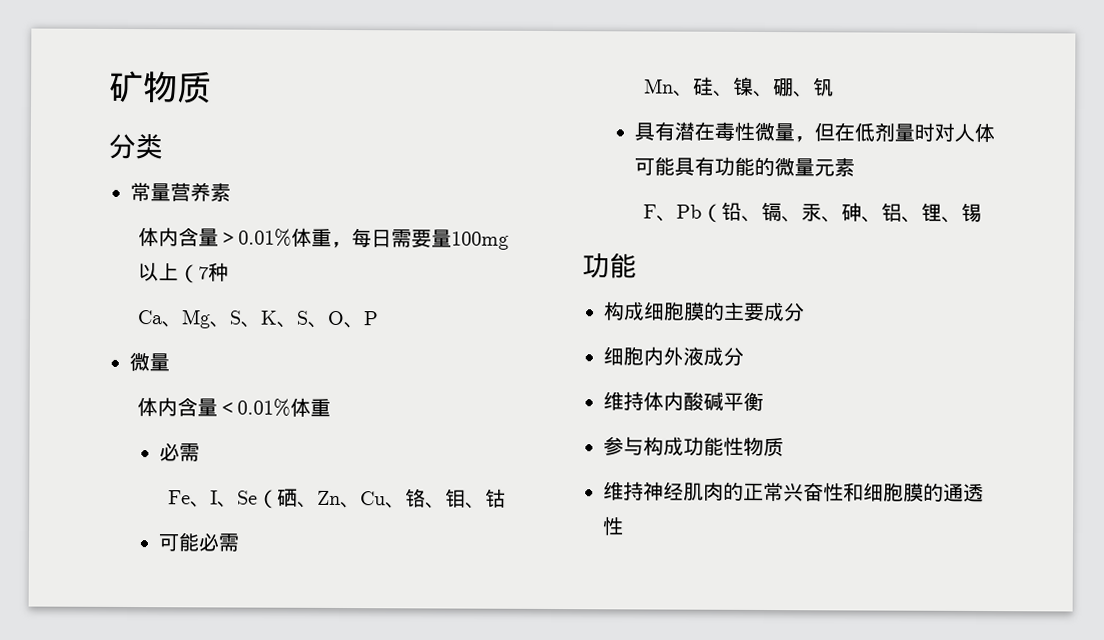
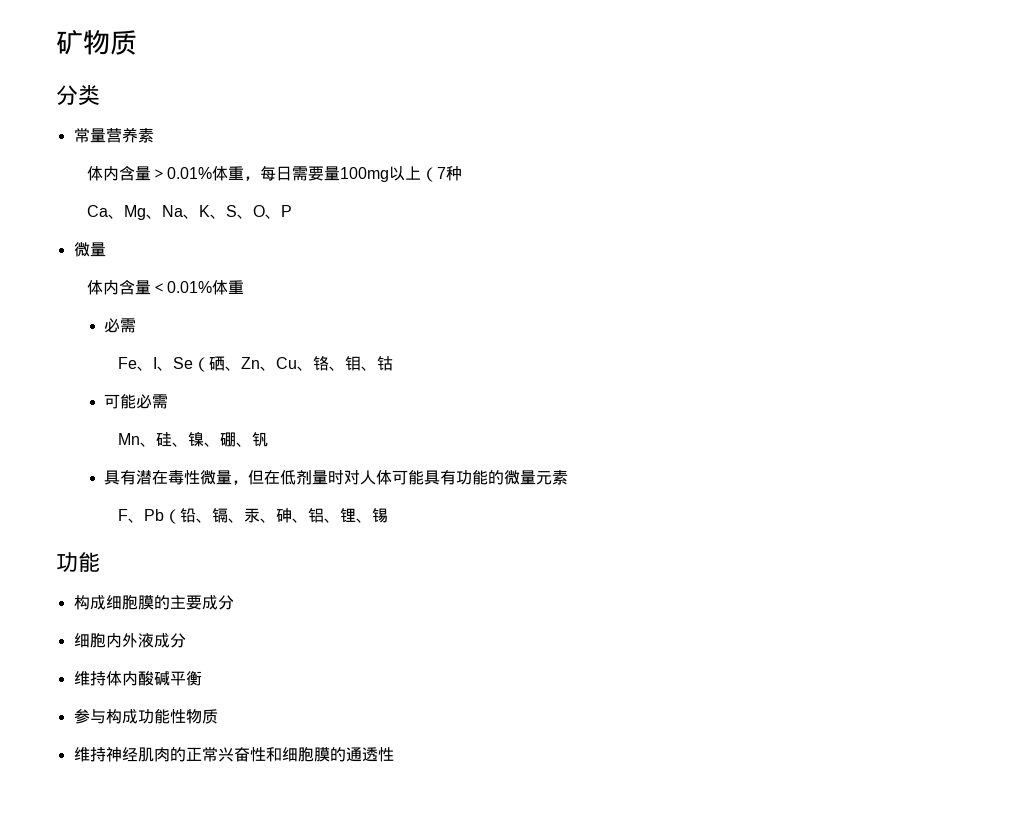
- Ca、Mg、S、K、S、O、P
+ Ca、Mg、Na、K、S、O、P

